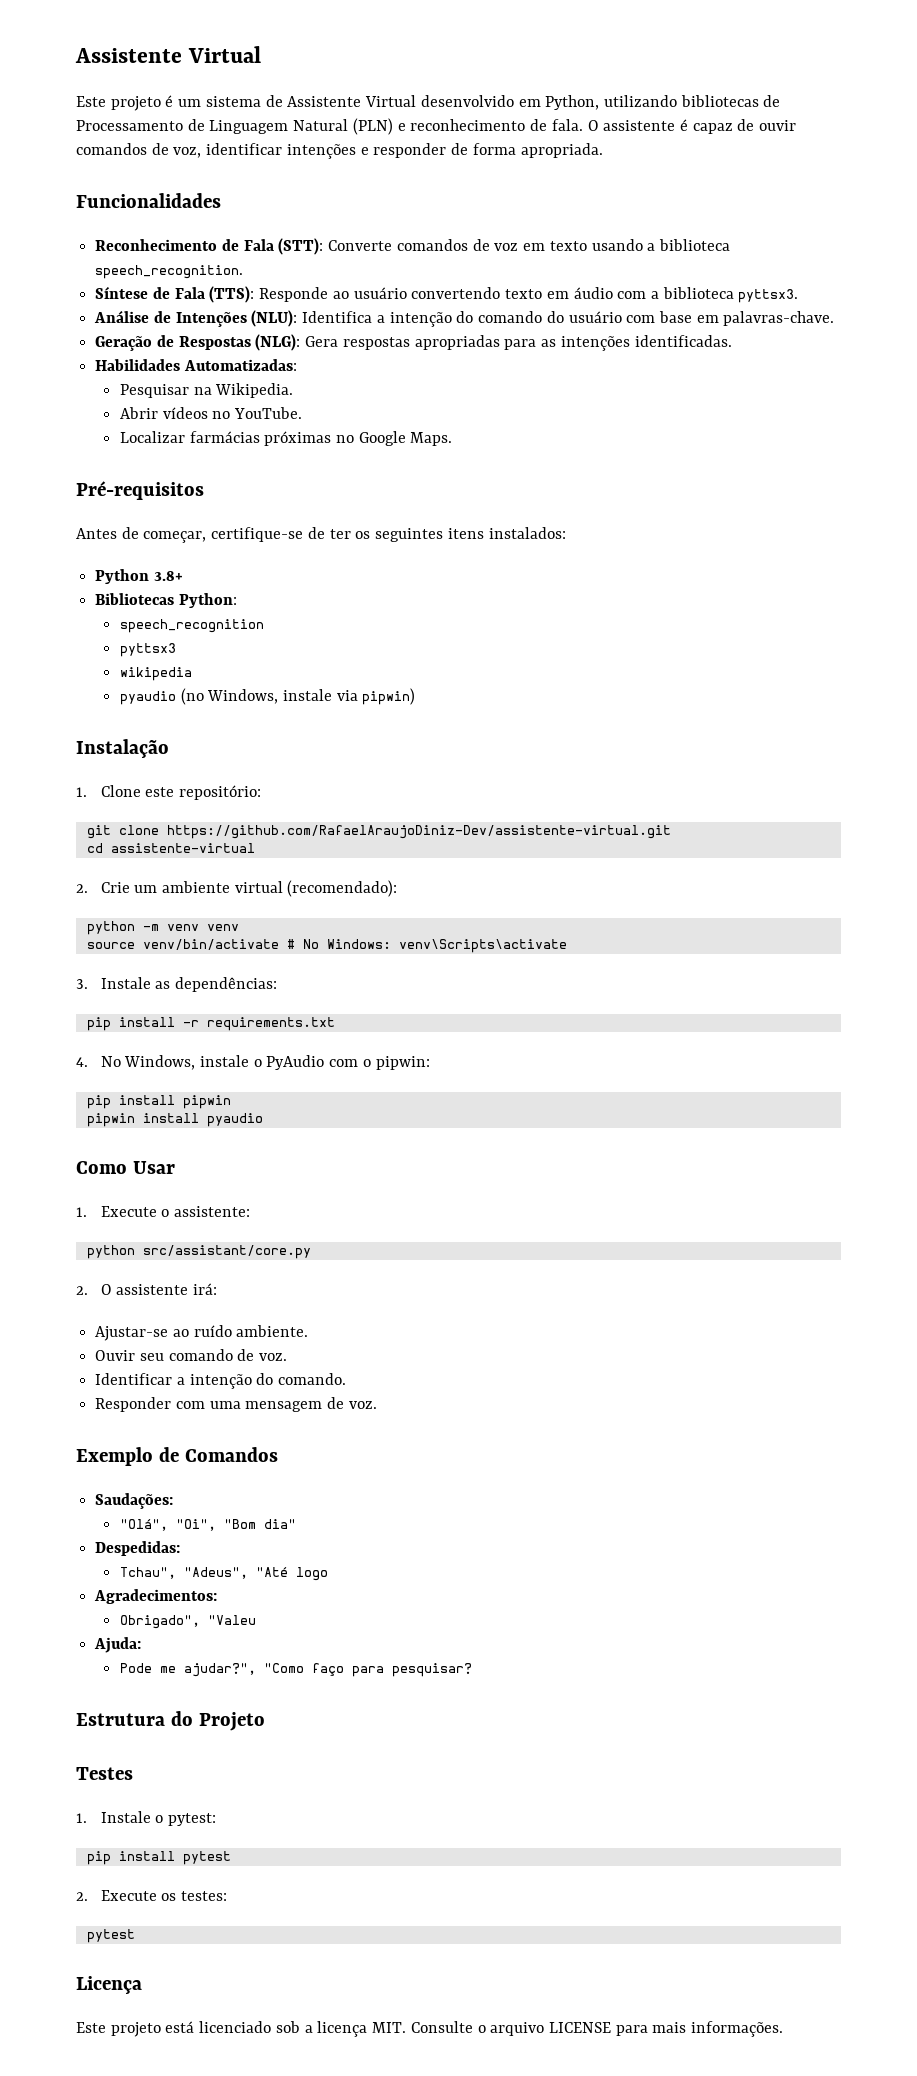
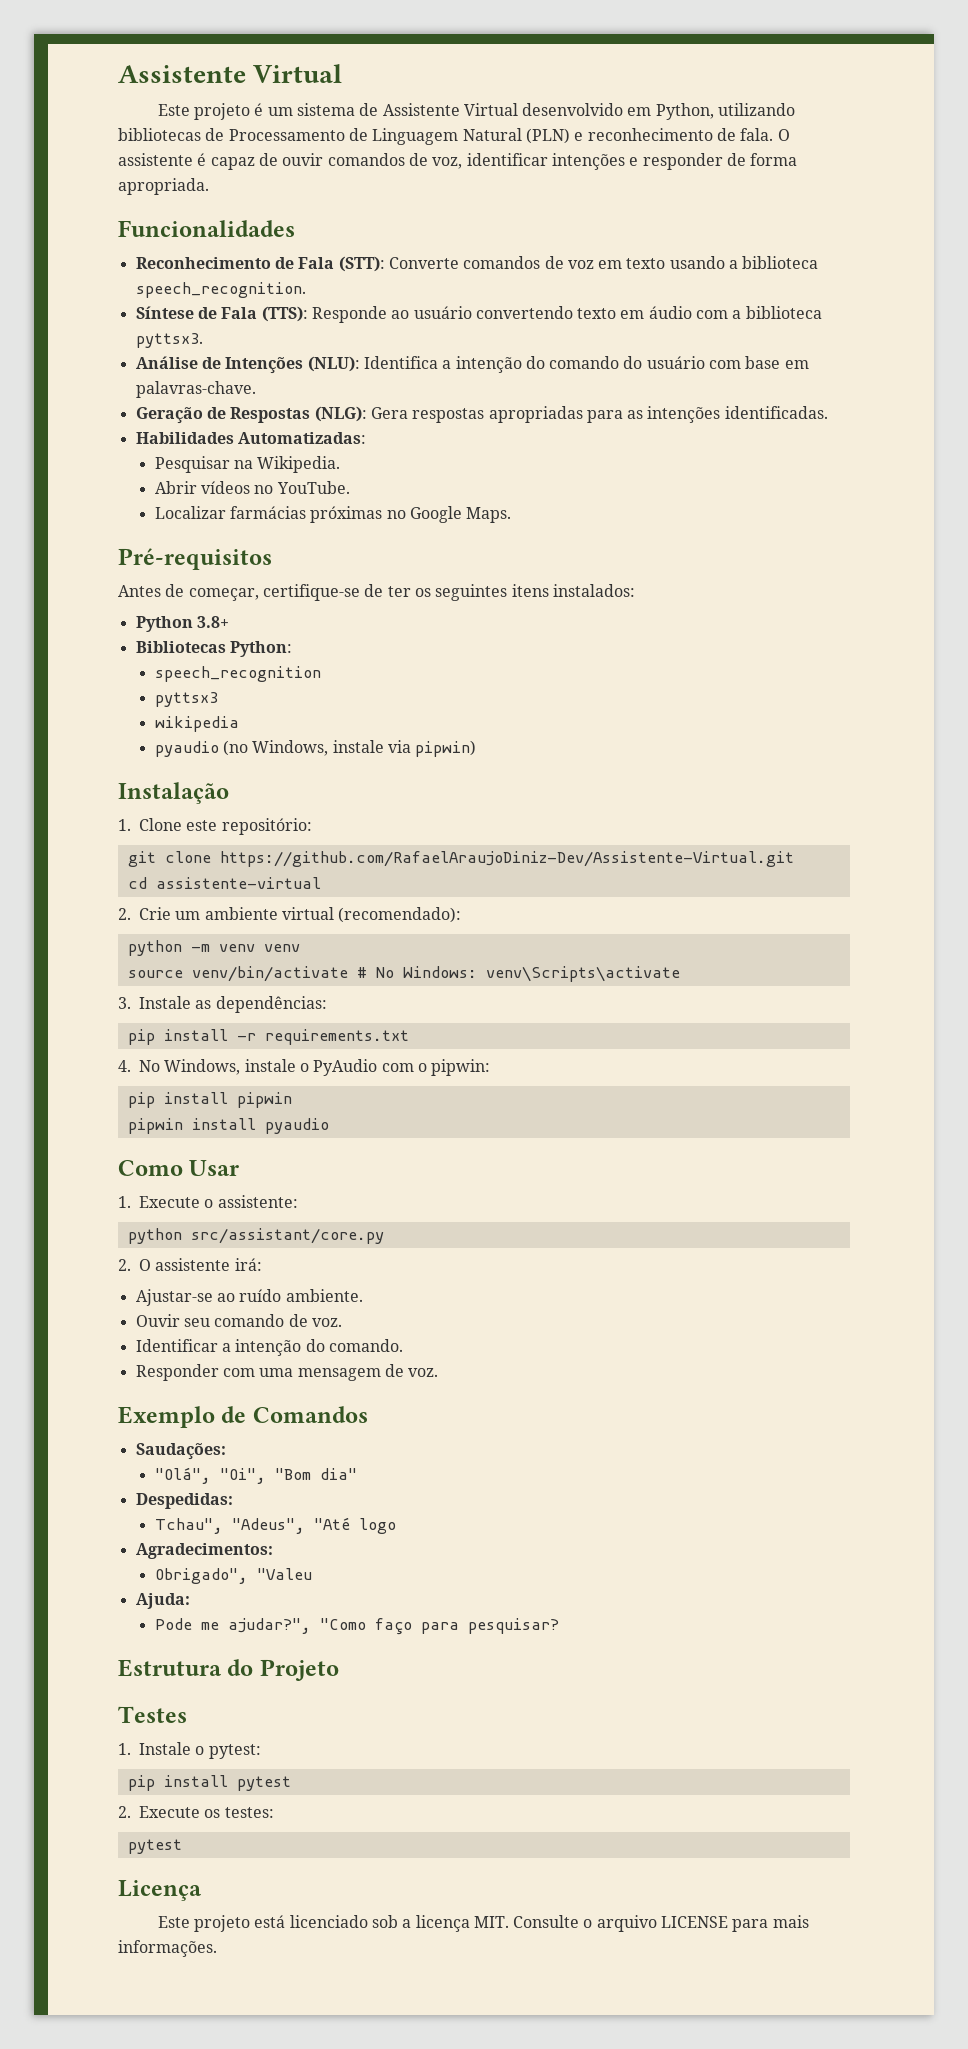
- git clone https://github.com/RafaelAraujoDiniz-Dev/assistente-virtual.git
+ git clone https://github.com/RafaelAraujoDiniz-Dev/Assistente-Virtual.git

